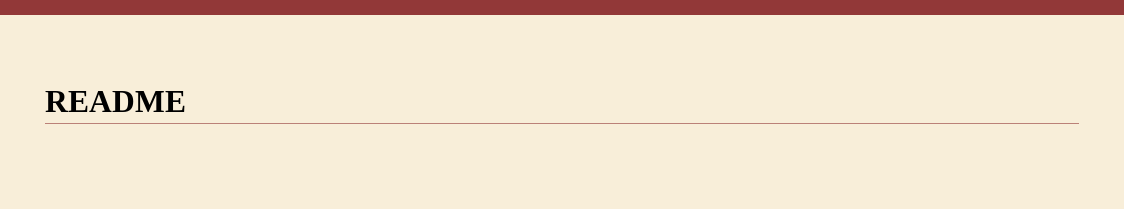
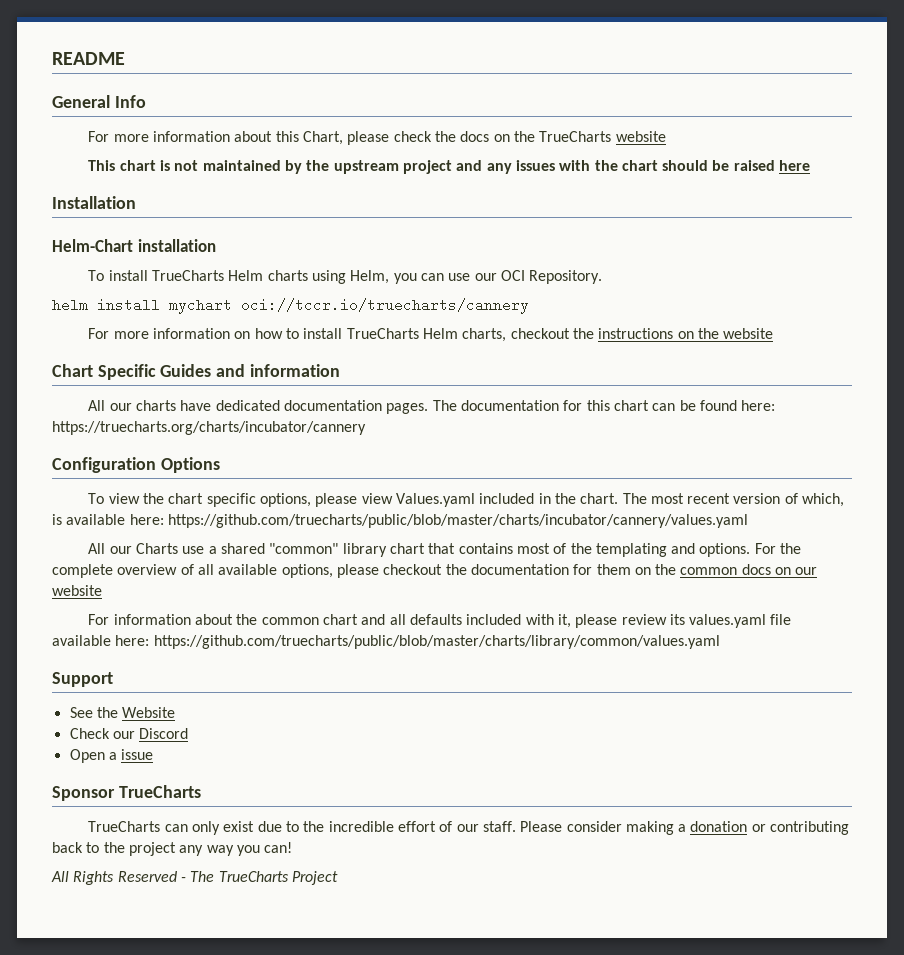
+ General Info
+ For more information about this Chart, please check the docs on the TrueCharts website
+ This chart is not maintained by the upstream project and any issues with the chart should be raised here
+ Installation
+ Helm-Chart installation
+ To install TrueCharts Helm charts using Helm, you can use our OCI Repository.
+ helm install mychart oci://tccr.io/truecharts/cannery
+ For more information on how to install TrueCharts Helm charts, checkout the instructions on the website
+ Chart Specific Guides and information
+ All our charts have dedicated documentation pages. The documentation for this chart can be found here: https://truecharts.org/charts/incubator/cannery
+ Configuration Options
+ To view the chart specific options, please view Values.yaml included in the chart. The most recent version of which, is available here: https://github.com/truecharts/public/blob/master/charts/incubator/cannery/values.yaml
+ All our Charts use a shared "common" library chart that contains most of the templating and options. For the complete overview of all available options, please checkout the documentation for them on the common docs on our website
+ For information about the common chart and all defaults included with it, please review its values.yaml file available here: https://github.com/truecharts/public/blob/master/charts/library/common/values.yaml
+ Support
+ See the Website
+ Check our Discord
+ Open a issue
+ Sponsor TrueCharts
+ TrueCharts can only exist due to the incredible effort of our staff. Please consider making a donation or contributing back to the project any way you can!
+ All Rights Reserved - The TrueCharts Project

